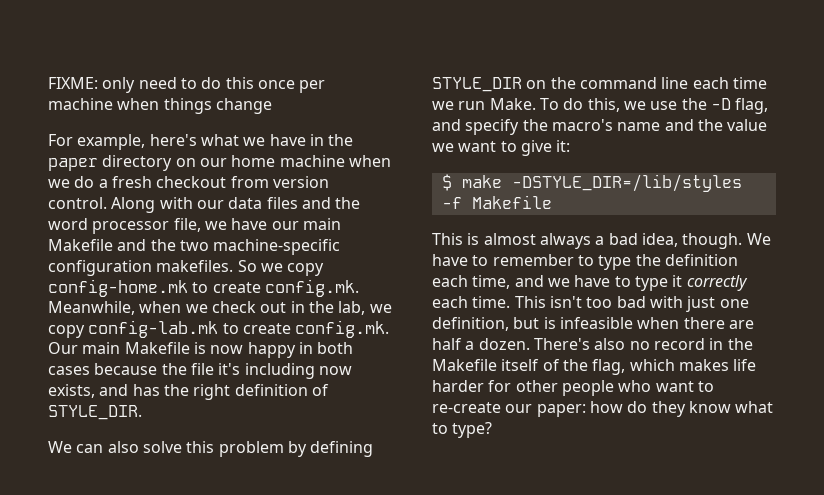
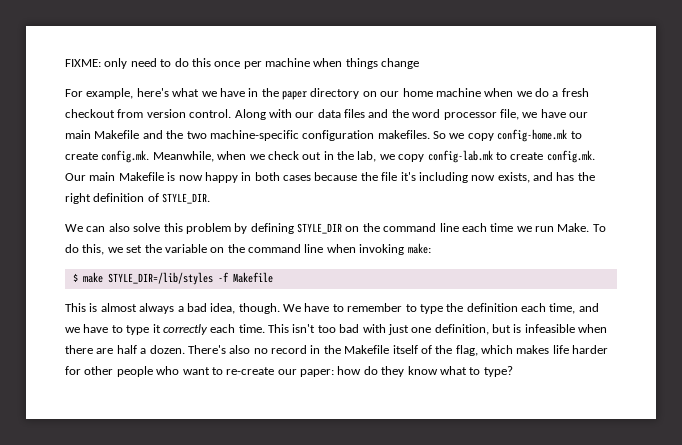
- To do this, we use the -D flag, and specify the macro's name and the value we want to give it:
+ To do this, we set the variable on the command line when invoking make:
- $ make -DSTYLE_DIR=/lib/styles -f Makefile
+ $ make STYLE_DIR=/lib/styles -f Makefile

